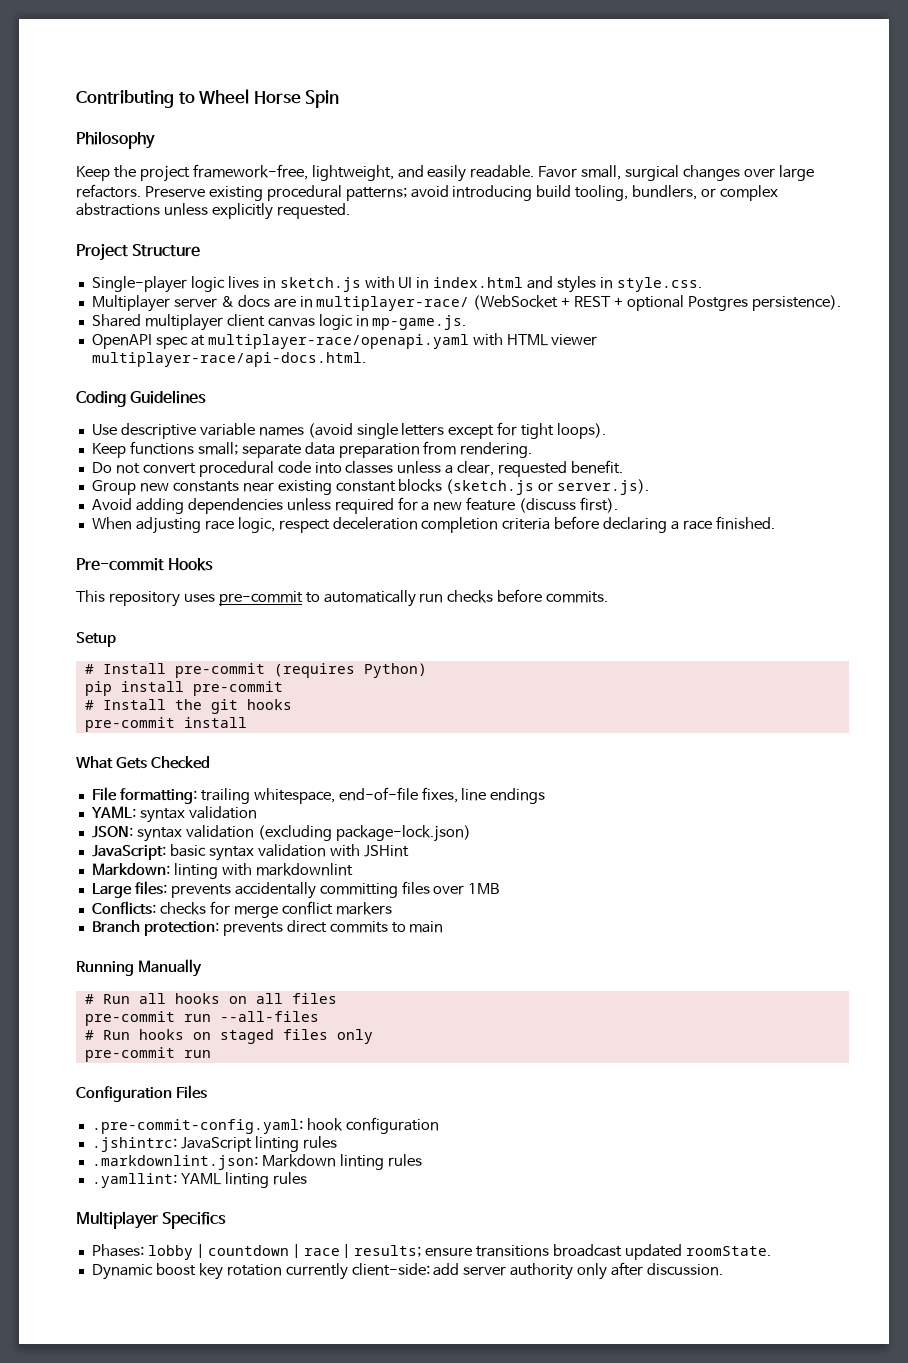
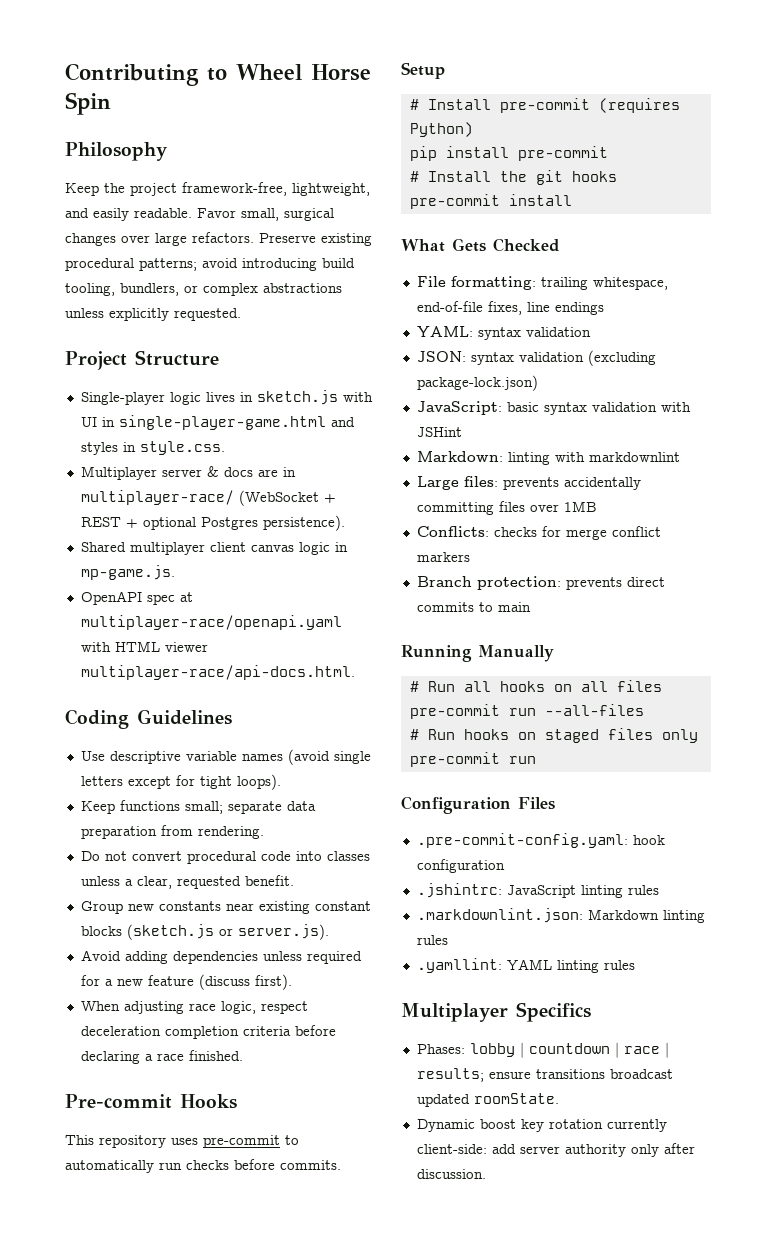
- Single-player logic lives in sketch.js with UI in index.html and styles in style.css.
+ Single-player logic lives in sketch.js with UI in single-player-game.html and styles in style.css.

